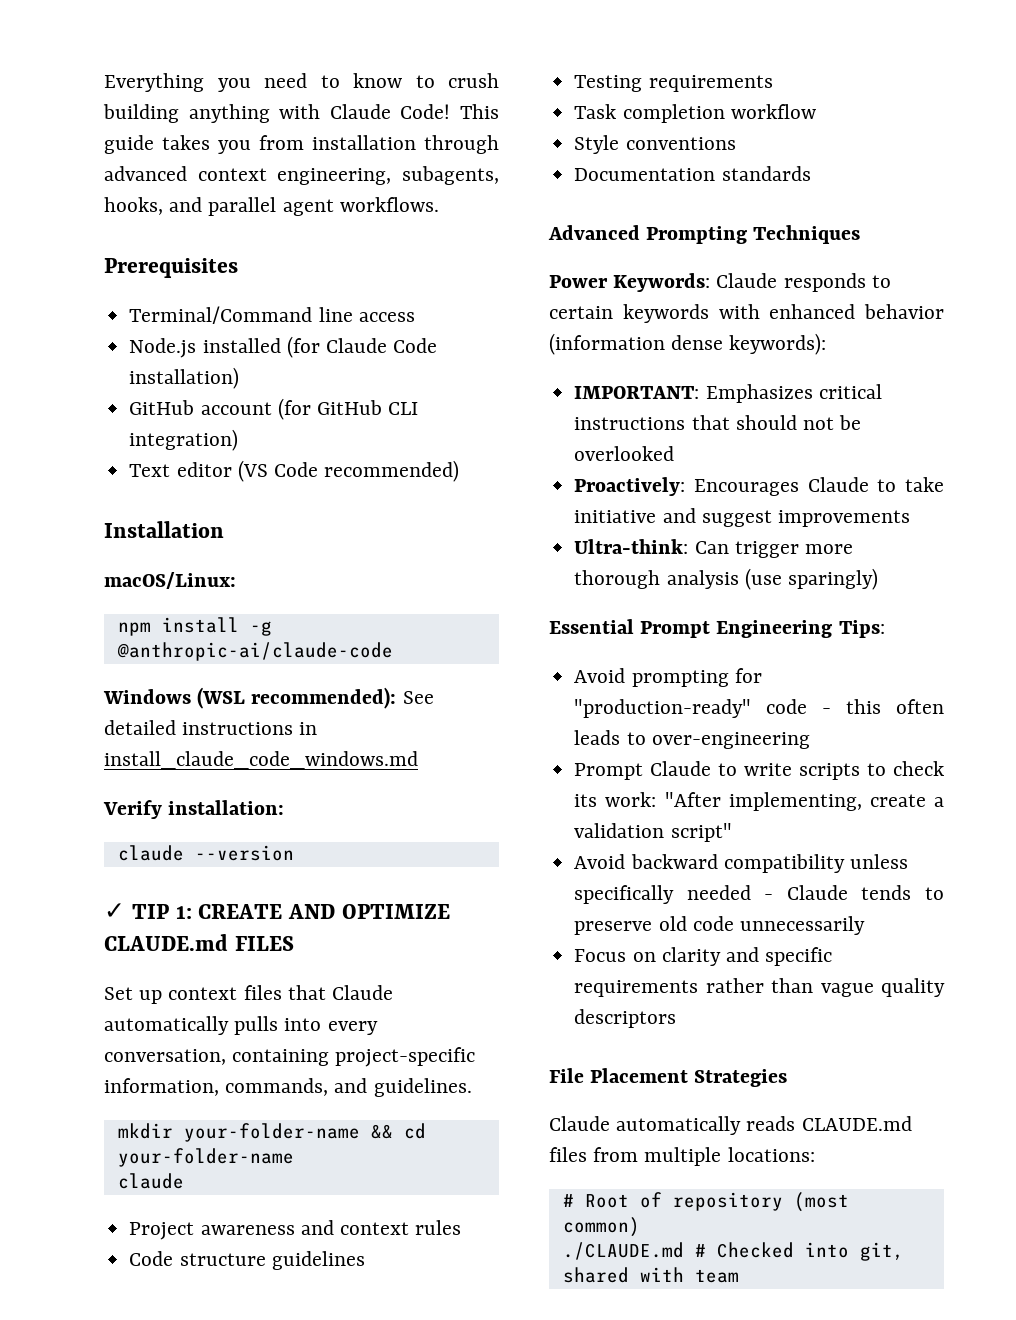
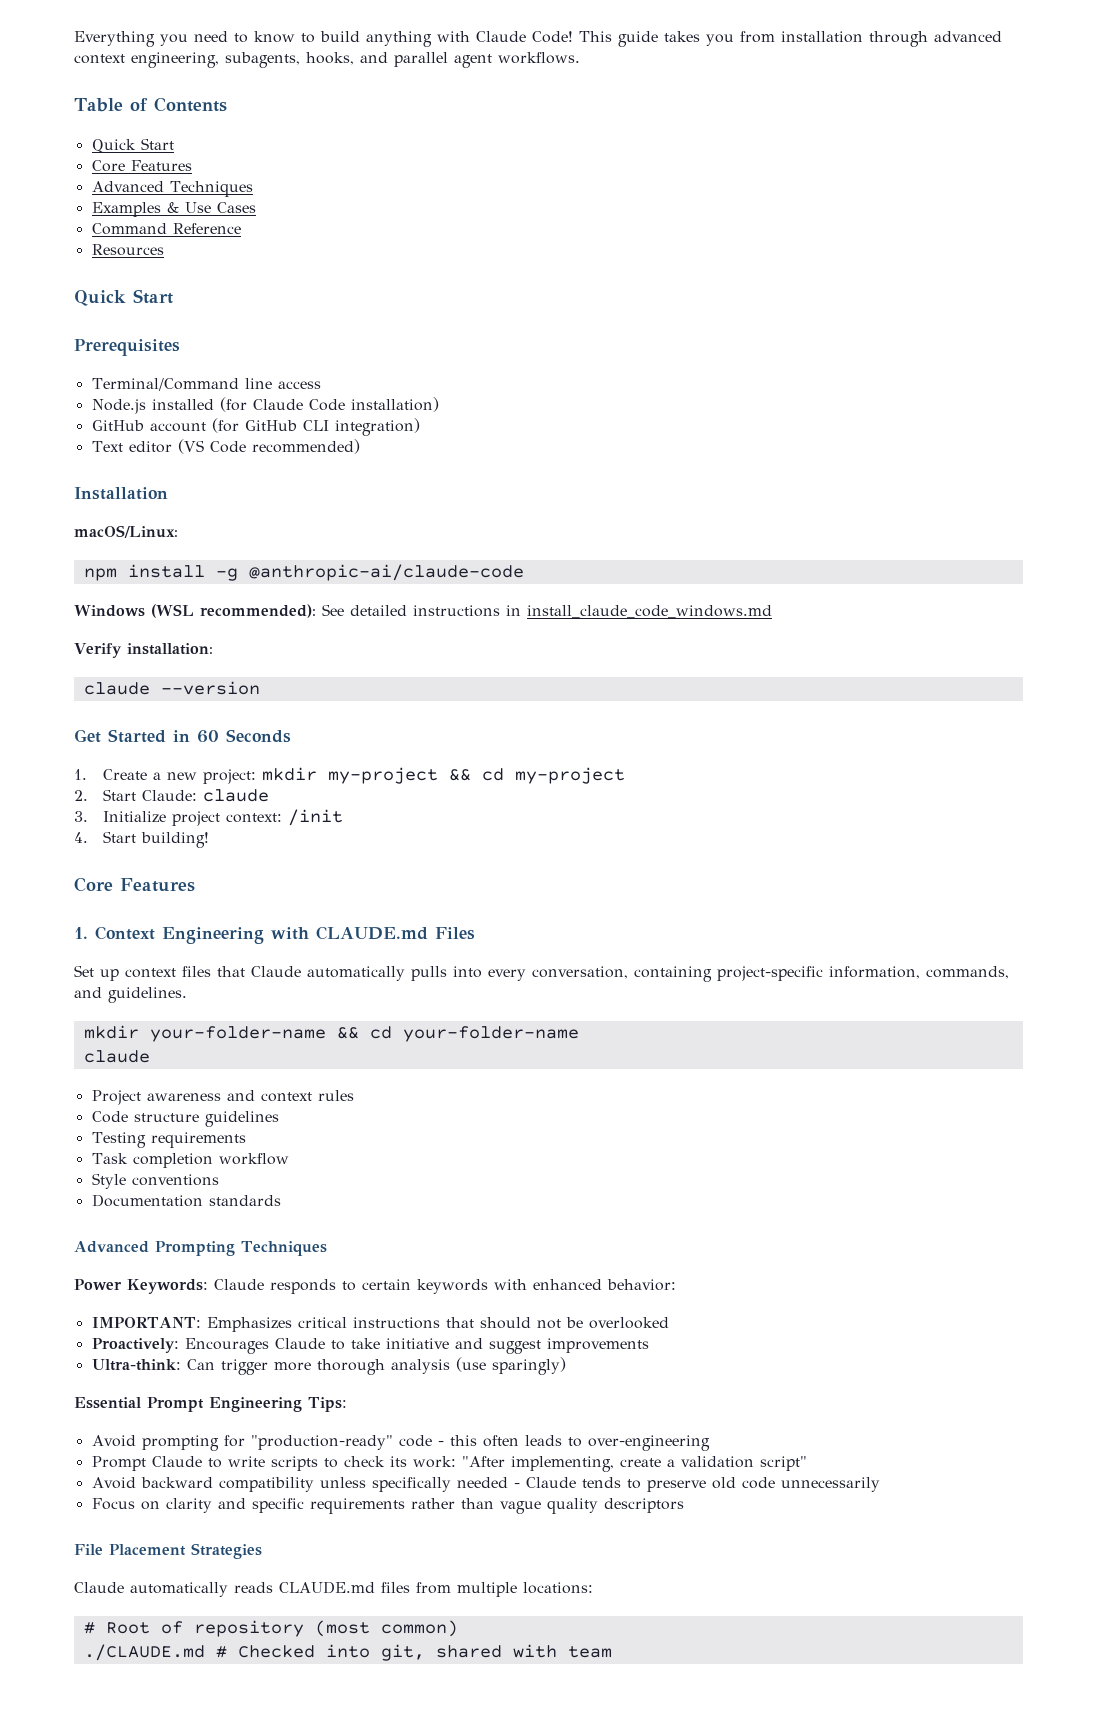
- Everything you need to know to crush building anything with Claude Code!
+ Everything you need to know to build anything with Claude Code!
+ Table of Contents
+ Quick Start
+ Core Features
+ Advanced Techniques
+ Examples & Use Cases
+ Command Reference
+ Resources
+ Quick Start
- ✓ TIP 1: CREATE AND OPTIMIZE CLAUDE.md FILES
+ Get Started in 60 Seconds
+ 1. Create a new project: mkdir my-project && cd my-project
+ 2. Start Claude: claude
+ 3. Initialize project context: /init
+ 4. Start building!
+ Core Features
+ 1. Context Engineering with CLAUDE.md Files
- Power Keywords: Claude responds to certain keywords with enhanced behavior (information dense keywords):
+ Power Keywords: Claude responds to certain keywords with enhanced behavior:

